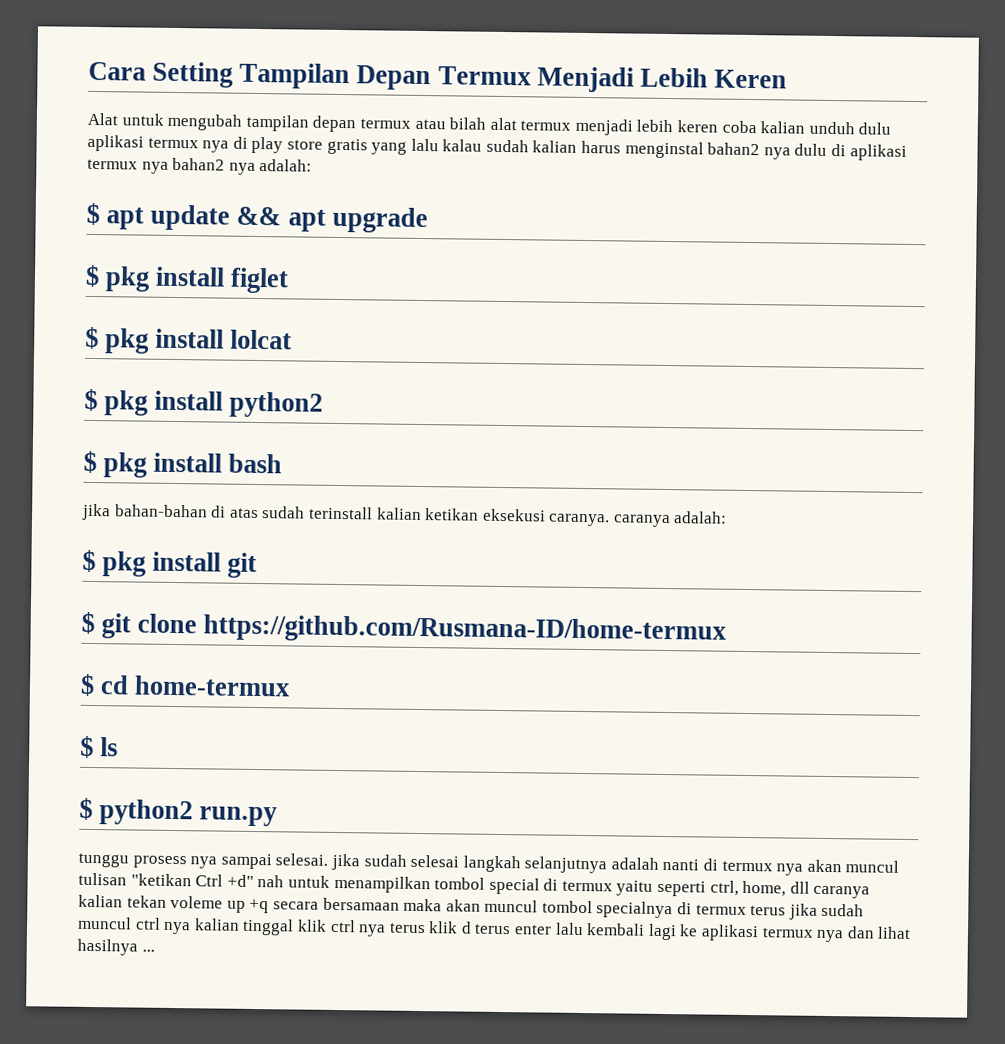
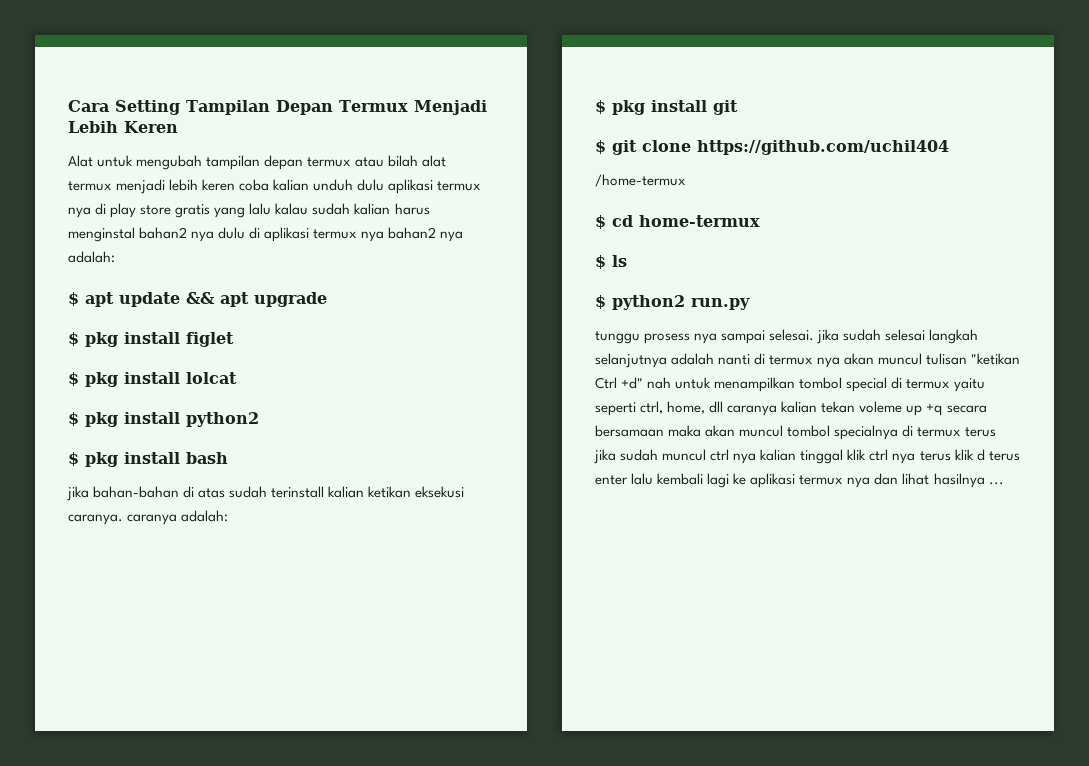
- $ git clone https://github.com/Rusmana-ID/home-termux
+ $ git clone https://github.com/uchil404
+ /home-termux

